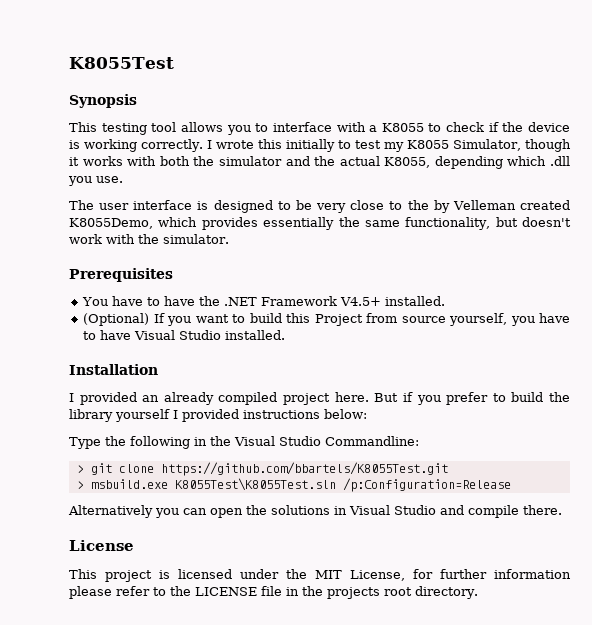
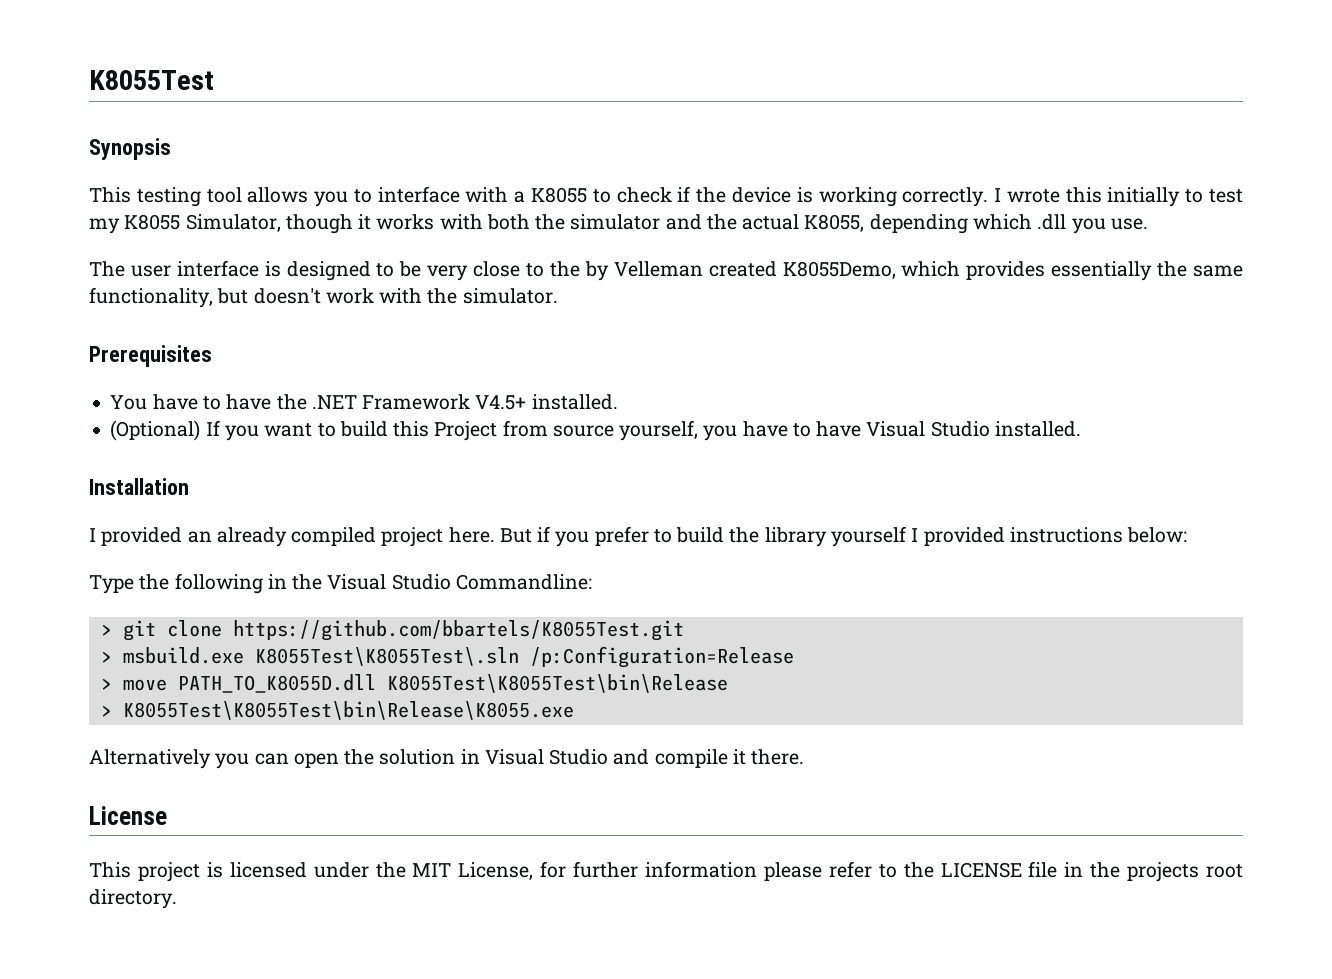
- > msbuild.exe K8055Test\K8055Test.sln /p:Configuration=Release
+ > msbuild.exe K8055Test\K8055Test\.sln /p:Configuration=Release
+ > move PATH_TO_K8055D.dll K8055Test\K8055Test\bin\Release
+ > K8055Test\K8055Test\bin\Release\K8055.exe
- Alternatively you can open the solutions in Visual Studio and compile there.
+ Alternatively you can open the solution in Visual Studio and compile it there.

